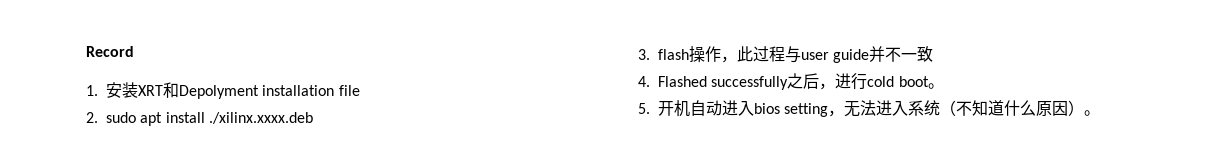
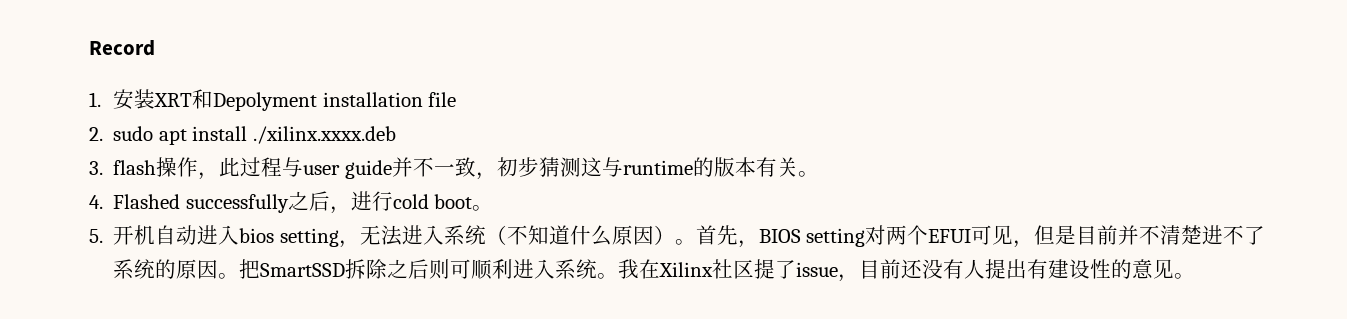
- 3. flash操作，此过程与user guide并不一致
+ 3. flash操作，此过程与user guide并不一致，初步猜测这与runtime的版本有关。
+ 首先，BIOS setting对两个EFUI可见，但是目前并不清楚进不了系统的原因。把SmartSSD拆除之后则可顺利进入系统。我在Xilinx社区提了issue，目前还没有人提出有建设性的意见。

